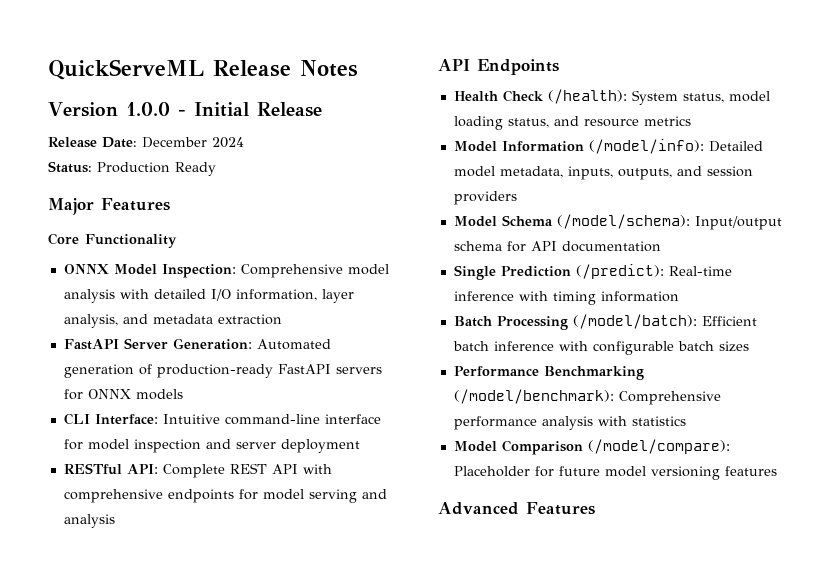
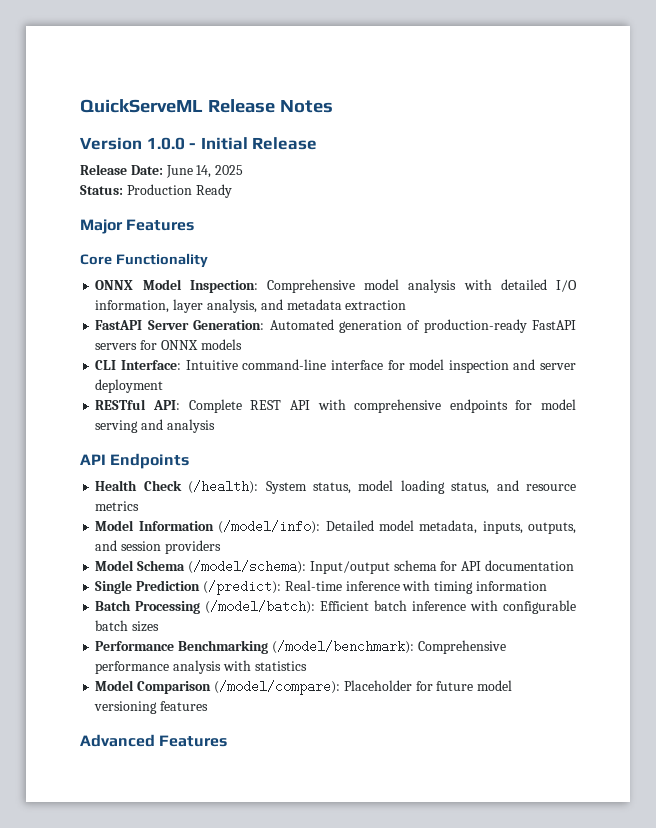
- Release Date: December 2024
+ Release Date: June 14, 2025

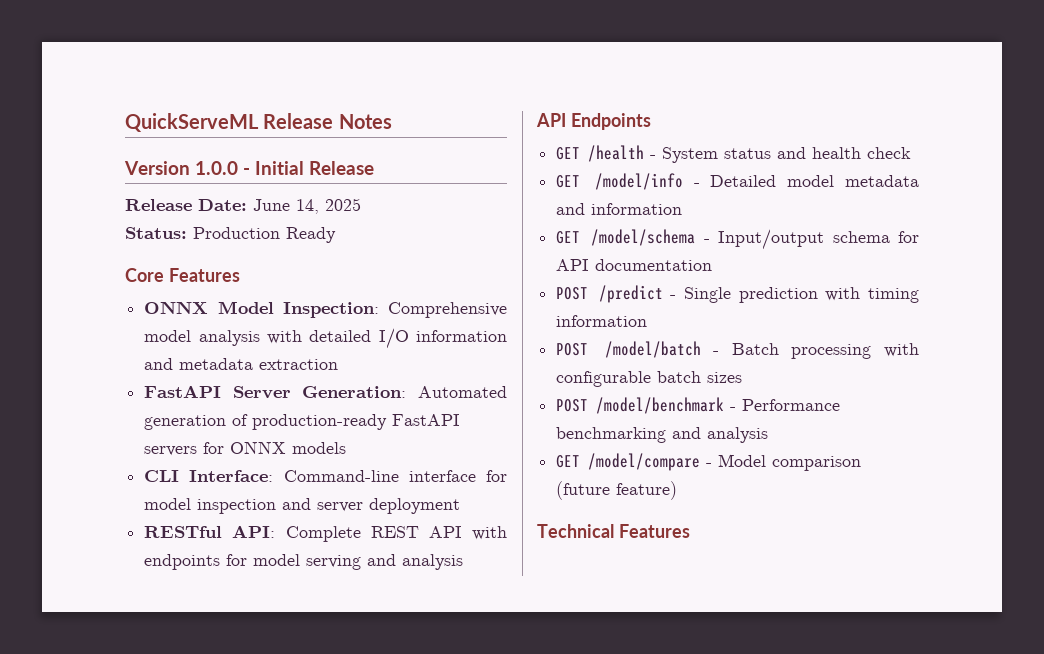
- Major Features
- Core Functionality
+ Core Features
- ONNX Model Inspection: Comprehensive model analysis with detailed I/O information, layer analysis, and metadata extraction
+ ONNX Model Inspection: Comprehensive model analysis with detailed I/O information and metadata extraction
- CLI Interface: Intuitive command-line interface for model inspection and server deployment
+ CLI Interface: Command-line interface for model inspection and server deployment
- RESTful API: Complete REST API with comprehensive endpoints for model serving and analysis
+ RESTful API: Complete REST API with endpoints for model serving and analysis
- Health Check (/health): System status, model loading status, and resource metrics
- Model Information (/model/info): Detailed model metadata, inputs, outputs, and session providers
- Model Schema (/model/schema): Input/output schema for API documentation
+ GET /health - System status and health check
+ GET /model/info - Detailed model metadata and information
+ GET /model/schema - Input/output schema for API documentation
- Single Prediction (/predict): Real-time inference with timing information
- Batch Processing (/model/batch): Efficient batch inference with configurable batch sizes
- Performance Benchmarking (/model/benchmark): Comprehensive performance analysis with statistics
- Model Comparison (/model/compare): Placeholder for future model versioning features
- Advanced Features
+ POST /predict - Single prediction with timing information
+ POST /model/batch - Batch processing with configurable batch sizes
+ POST /model/benchmark - Performance benchmarking and analysis
+ GET /model/compare - Model comparison (future feature)
+ Technical Features

